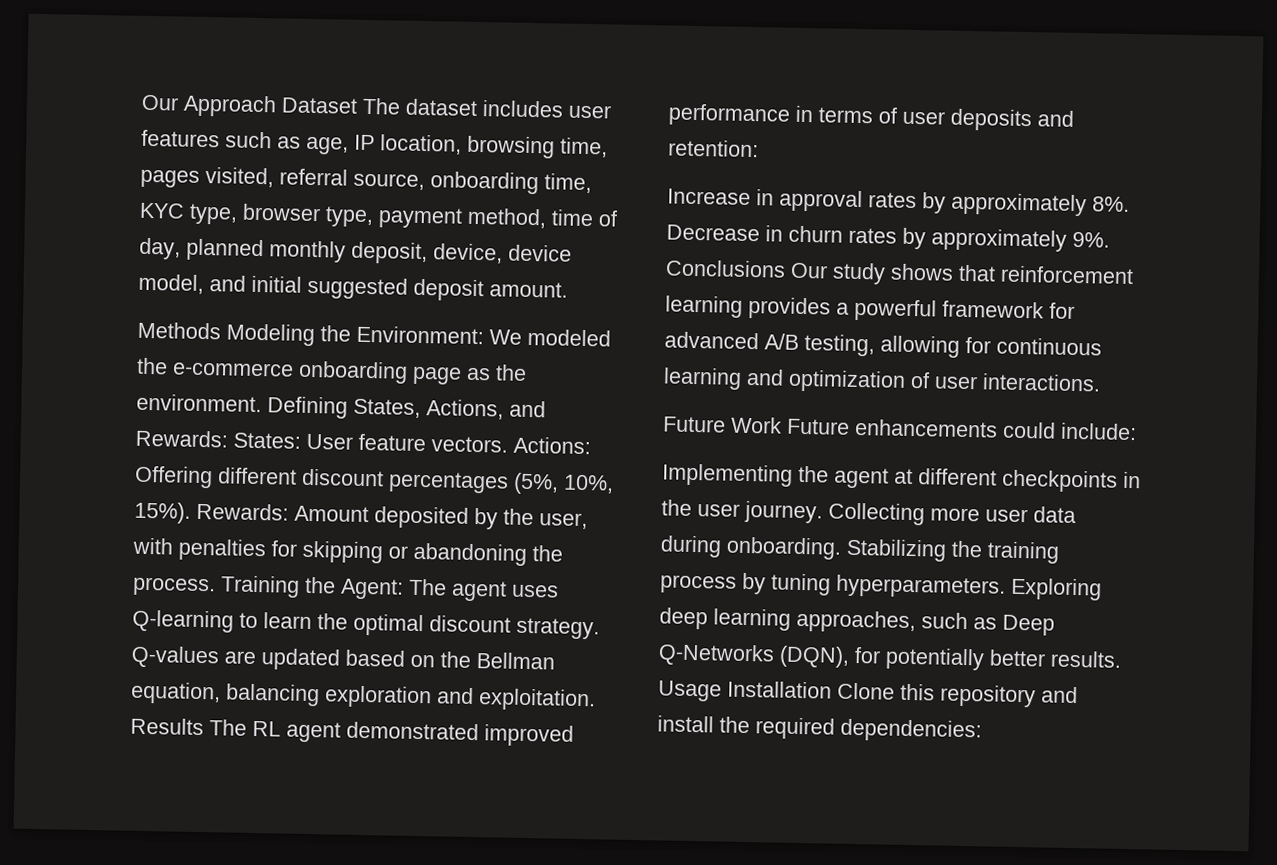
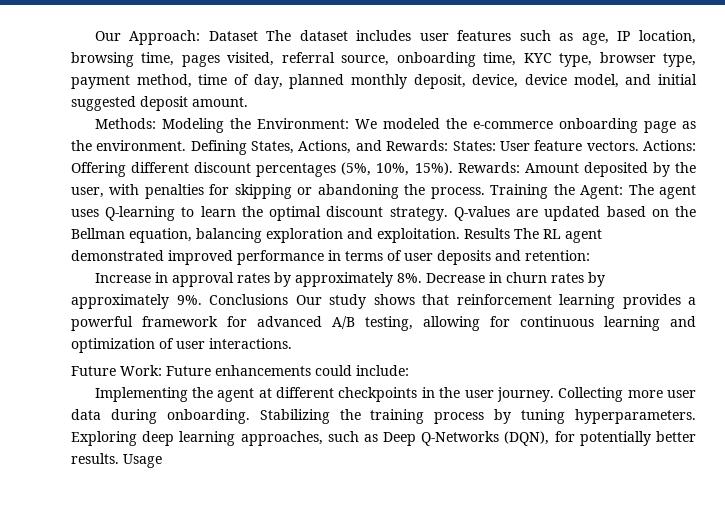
- Our Approach Dataset The dataset includes user features such as age, IP location, browsing time, pages visited, referral source, onboarding time, KYC type, browser type, payment method, time of day, planned monthly deposit, device, device model, and initial suggested deposit amount.
+ Our Approach: Dataset The dataset includes user features such as age, IP location, browsing time, pages visited, referral source, onboarding time, KYC type, browser type, payment method, time of day, planned monthly deposit, device, device model, and initial suggested deposit amount.
- Methods Modeling the Environment: We modeled the e-commerce onboarding page as the environment.
+ Methods: Modeling the Environment: We modeled the e-commerce onboarding page as the environment.
- Future Work Future enhancements could include:
+ Future Work: Future enhancements could include:
- Usage Installation Clone this repository and install the required dependencies:
+ Usage

